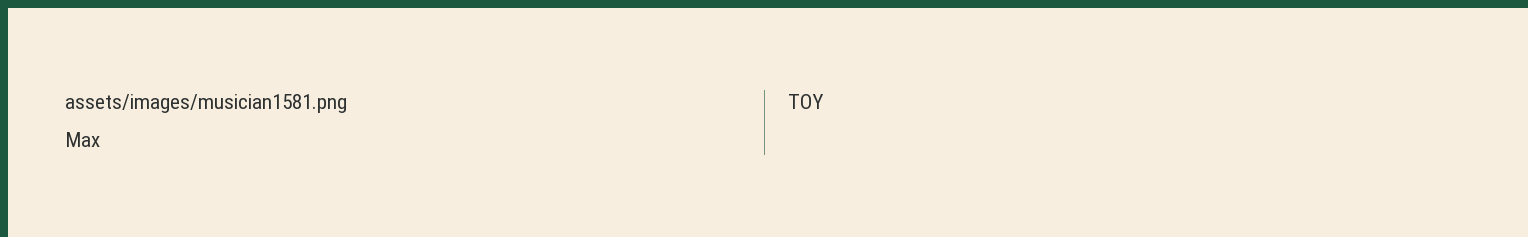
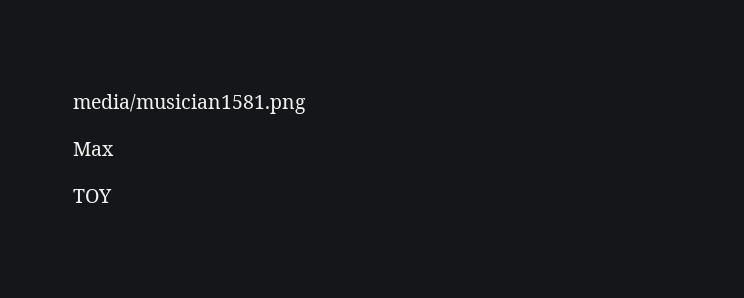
- assets/images/musician1581.png
+ media/musician1581.png

